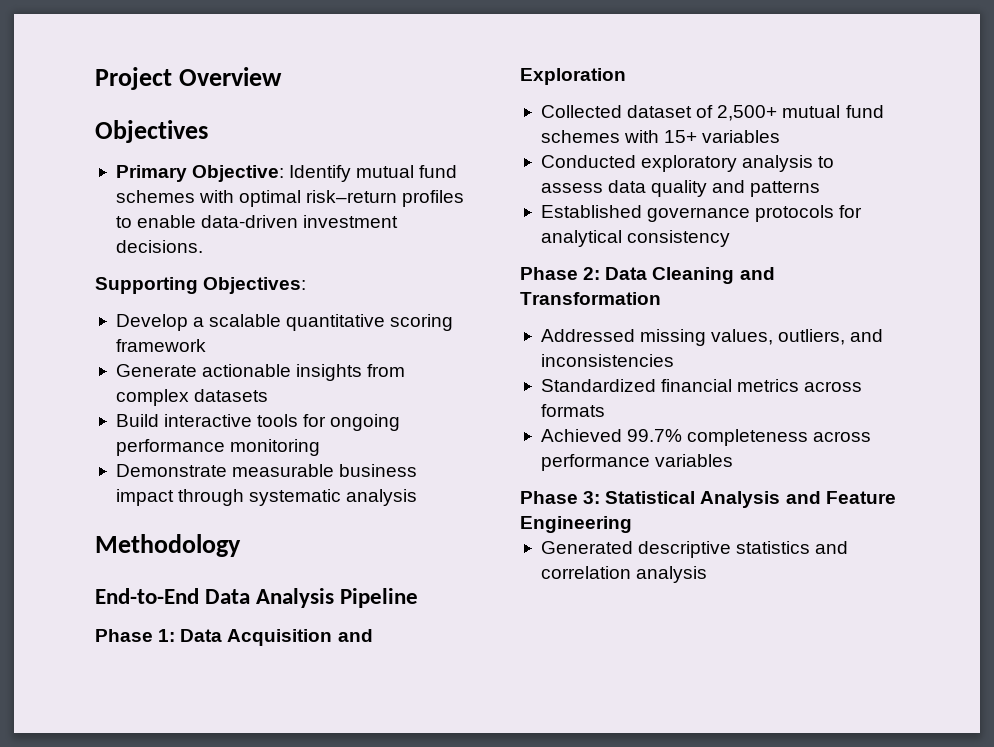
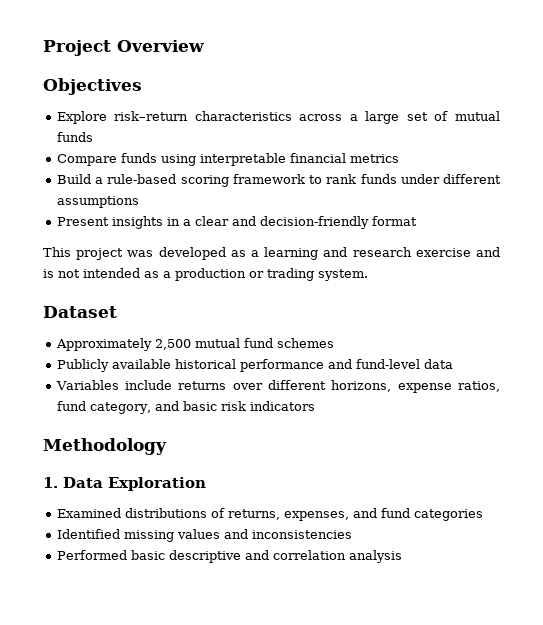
- Primary Objective: Identify mutual fund schemes with optimal risk–return profiles to enable data-driven investment decisions.
- Supporting Objectives:
- Develop a scalable quantitative scoring framework
- Generate actionable insights from complex datasets
- Build interactive tools for ongoing performance monitoring
- Demonstrate measurable business impact through systematic analysis
+ Explore risk–return characteristics across a large set of mutual funds
+ Compare funds using interpretable financial metrics
+ Build a rule-based scoring framework to rank funds under different assumptions
+ Present insights in a clear and decision-friendly format
+ This project was developed as a learning and research exercise and is not intended as a production or trading system.
+ Dataset
+ Approximately 2,500 mutual fund schemes
+ Publicly available historical performance and fund-level data
+ Variables include returns over different horizons, expense ratios, fund category, and basic risk indicators
  Methodology
- End-to-End Data Analysis Pipeline
- Phase 1: Data Acquisition and Exploration
- Collected dataset of 2,500+ mutual fund schemes with 15+ variables
- Conducted exploratory analysis to assess data quality and patterns
- Established governance protocols for analytical consistency
- Phase 2: Data Cleaning and Transformation
- Addressed missing values, outliers, and inconsistencies
- Standardized financial metrics across formats
- Achieved 99.7% completeness across performance variables
- Phase 3: Statistical Analysis and Feature Engineering
- Generated descriptive statistics and correlation analysis
+ 1. Data Exploration
+ Examined distributions of returns, expenses, and fund categories
+ Identified missing values and inconsistencies
+ Performed basic descriptive and correlation analysis

